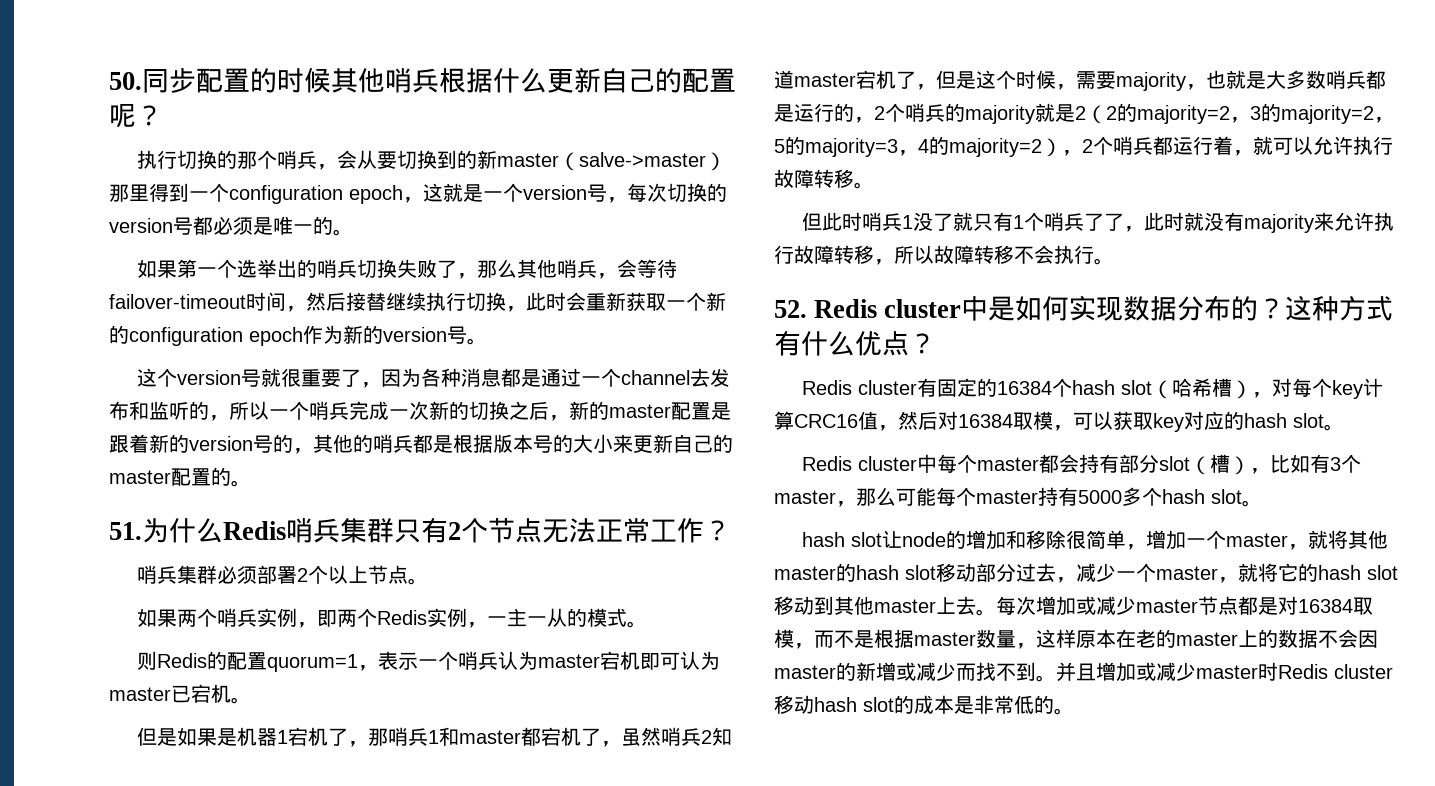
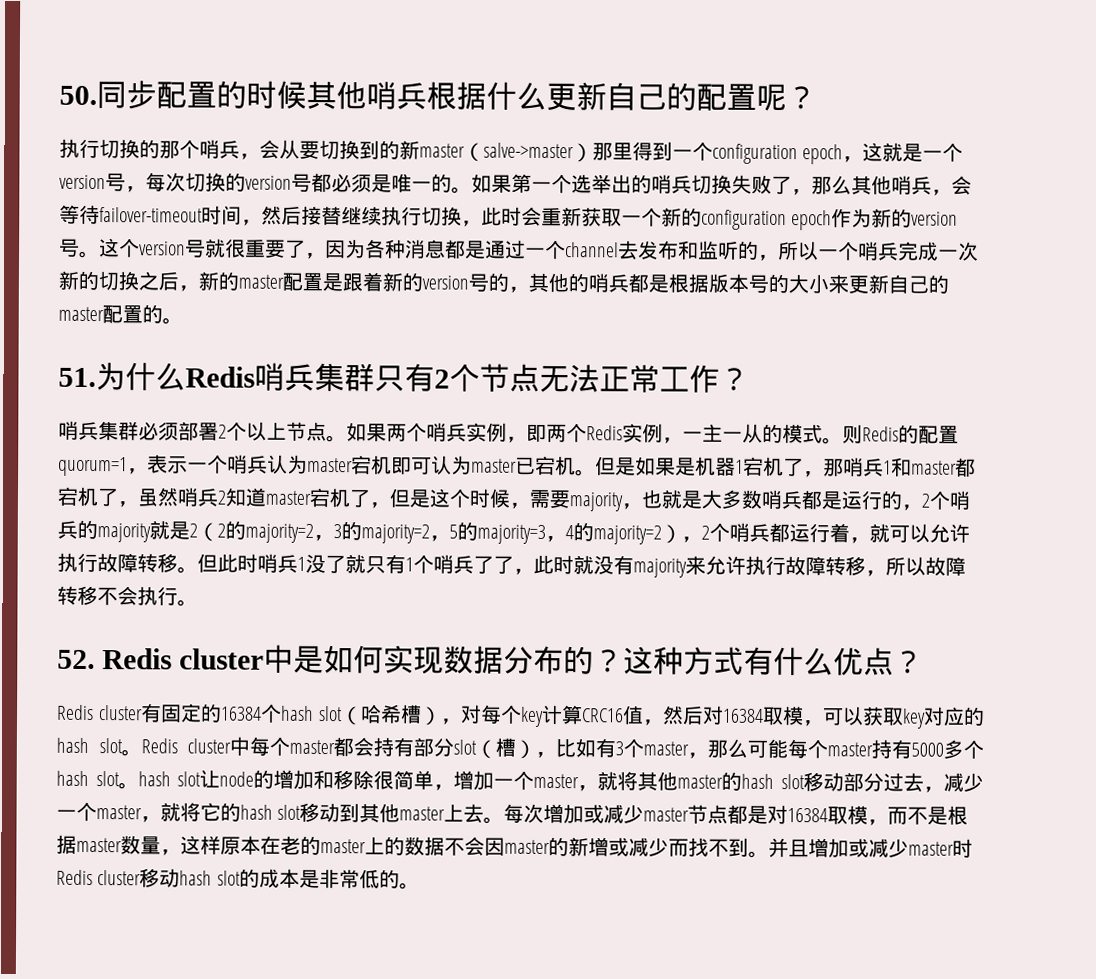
- 执行切换的那个哨兵，会从要切换到的新master（salve->master）那里得到一个configuration epoch，这就是一个version号，每次切换的version号都必须是唯一的。
- 如果第一个选举出的哨兵切换失败了，那么其他哨兵，会等待failover-timeout时间，然后接替继续执行切换，此时会重新获取一个新的configuration epoch作为新的version号。
- 这个version号就很重要了，因为各种消息都是通过一个channel去发布和监听的，所以一个哨兵完成一次新的切换之后，新的master配置是跟着新的version号的，其他的哨兵都是根据版本号的大小来更新自己的master配置的。
+ 执行切换的那个哨兵，会从要切换到的新master（salve->master）那里得到一个configuration epoch，这就是一个version号，每次切换的version号都必须是唯一的。如果第一个选举出的哨兵切换失败了，那么其他哨兵，会等待failover-timeout时间，然后接替继续执行切换，此时会重新获取一个新的configuration epoch作为新的version号。这个version号就很重要了，因为各种消息都是通过一个channel去发布和监听的，所以一个哨兵完成一次新的切换之后，新的master配置是跟着新的version号的，其他的哨兵都是根据版本号的大小来更新自己的master配置的。
- 哨兵集群必须部署2个以上节点。
- 如果两个哨兵实例，即两个Redis实例，一主一从的模式。
- 则Redis的配置quorum=1，表示一个哨兵认为master宕机即可认为master已宕机。
- 但是如果是机器1宕机了，那哨兵1和master都宕机了，虽然哨兵2知道master宕机了，但是这个时候，需要majority，也就是大多数哨兵都是运行的，2个哨兵的majority就是2（2的majority=2，3的majority=2，5的majority=3，4的majority=2），2个哨兵都运行着，就可以允许执行故障转移。
- 但此时哨兵1没了就只有1个哨兵了了，此时就没有majority来允许执行故障转移，所以故障转移不会执行。
+ 哨兵集群必须部署2个以上节点。如果两个哨兵实例，即两个Redis实例，一主一从的模式。则Redis的配置quorum=1，表示一个哨兵认为master宕机即可认为master已宕机。但是如果是机器1宕机了，那哨兵1和master都宕机了，虽然哨兵2知道master宕机了，但是这个时候，需要majority，也就是大多数哨兵都是运行的，2个哨兵的majority就是2（2的majority=2，3的majority=2，5的majority=3，4的majority=2），2个哨兵都运行着，就可以允许执行故障转移。但此时哨兵1没了就只有1个哨兵了了，此时就没有majority来允许执行故障转移，所以故障转移不会执行。
- Redis cluster有固定的16384个hash slot（哈希槽），对每个key计算CRC16值，然后对16384取模，可以获取key对应的hash slot。
- Redis cluster中每个master都会持有部分slot（槽），比如有3个master，那么可能每个master持有5000多个hash slot。
- hash slot让node的增加和移除很简单，增加一个master，就将其他master的hash slot移动部分过去，减少一个master，就将它的hash slot移动到其他master上去。
+ Redis cluster有固定的16384个hash slot（哈希槽），对每个key计算CRC16值，然后对16384取模，可以获取key对应的hash slot。Redis cluster中每个master都会持有部分slot（槽），比如有3个master，那么可能每个master持有5000多个hash slot。hash slot让node的增加和移除很简单，增加一个master，就将其他master的hash slot移动部分过去，减少一个master，就将它的hash slot移动到其他master上去。

